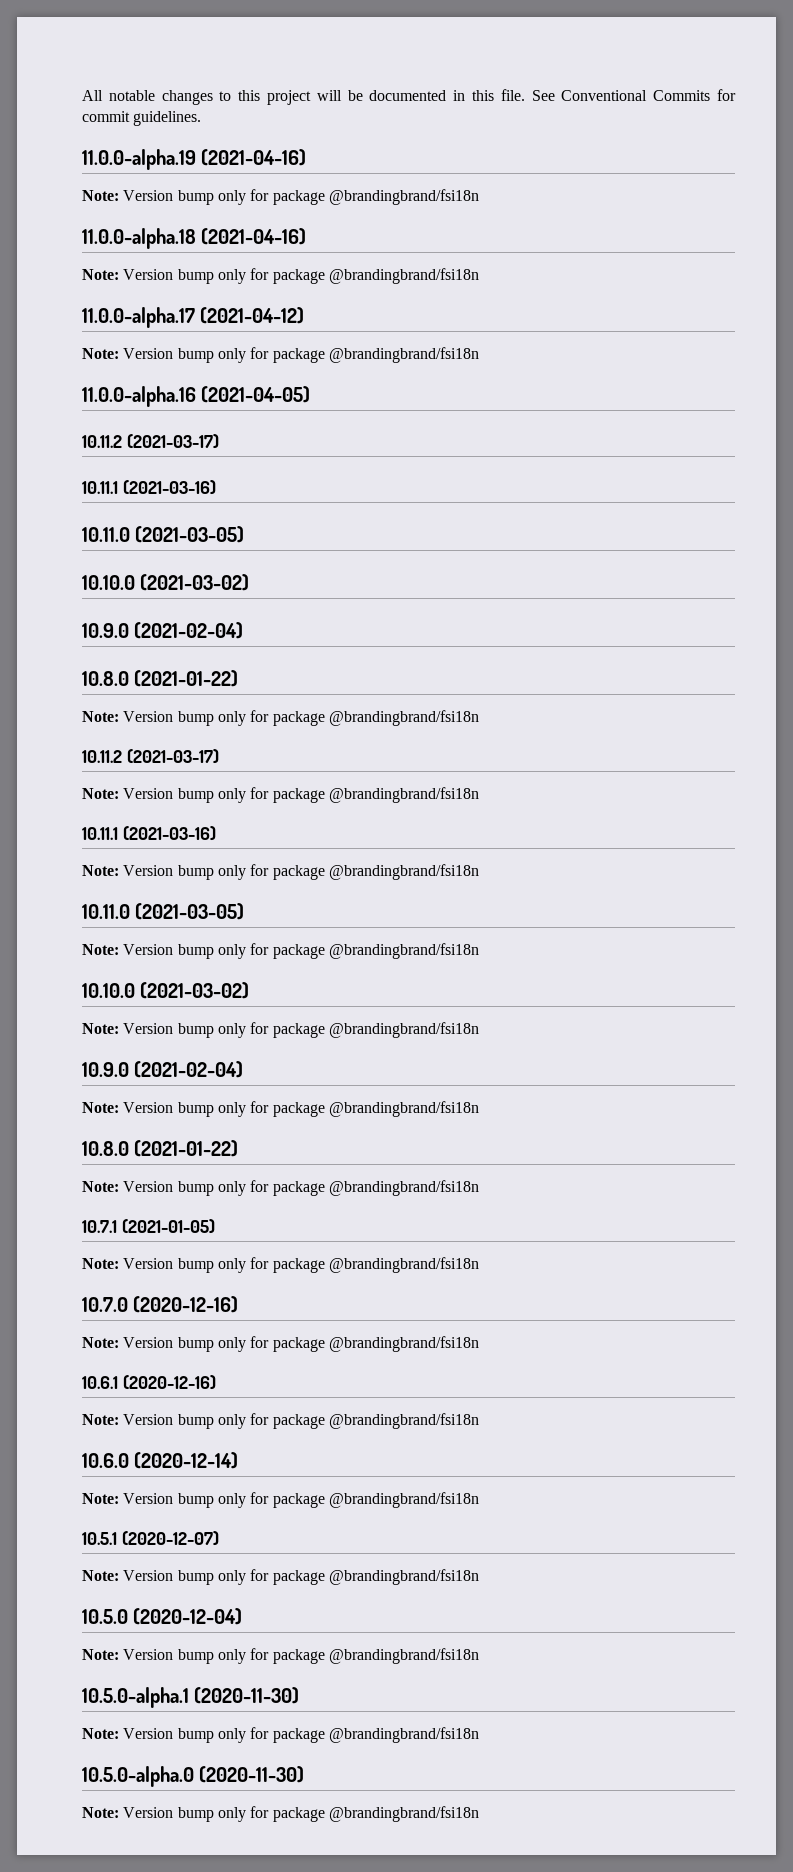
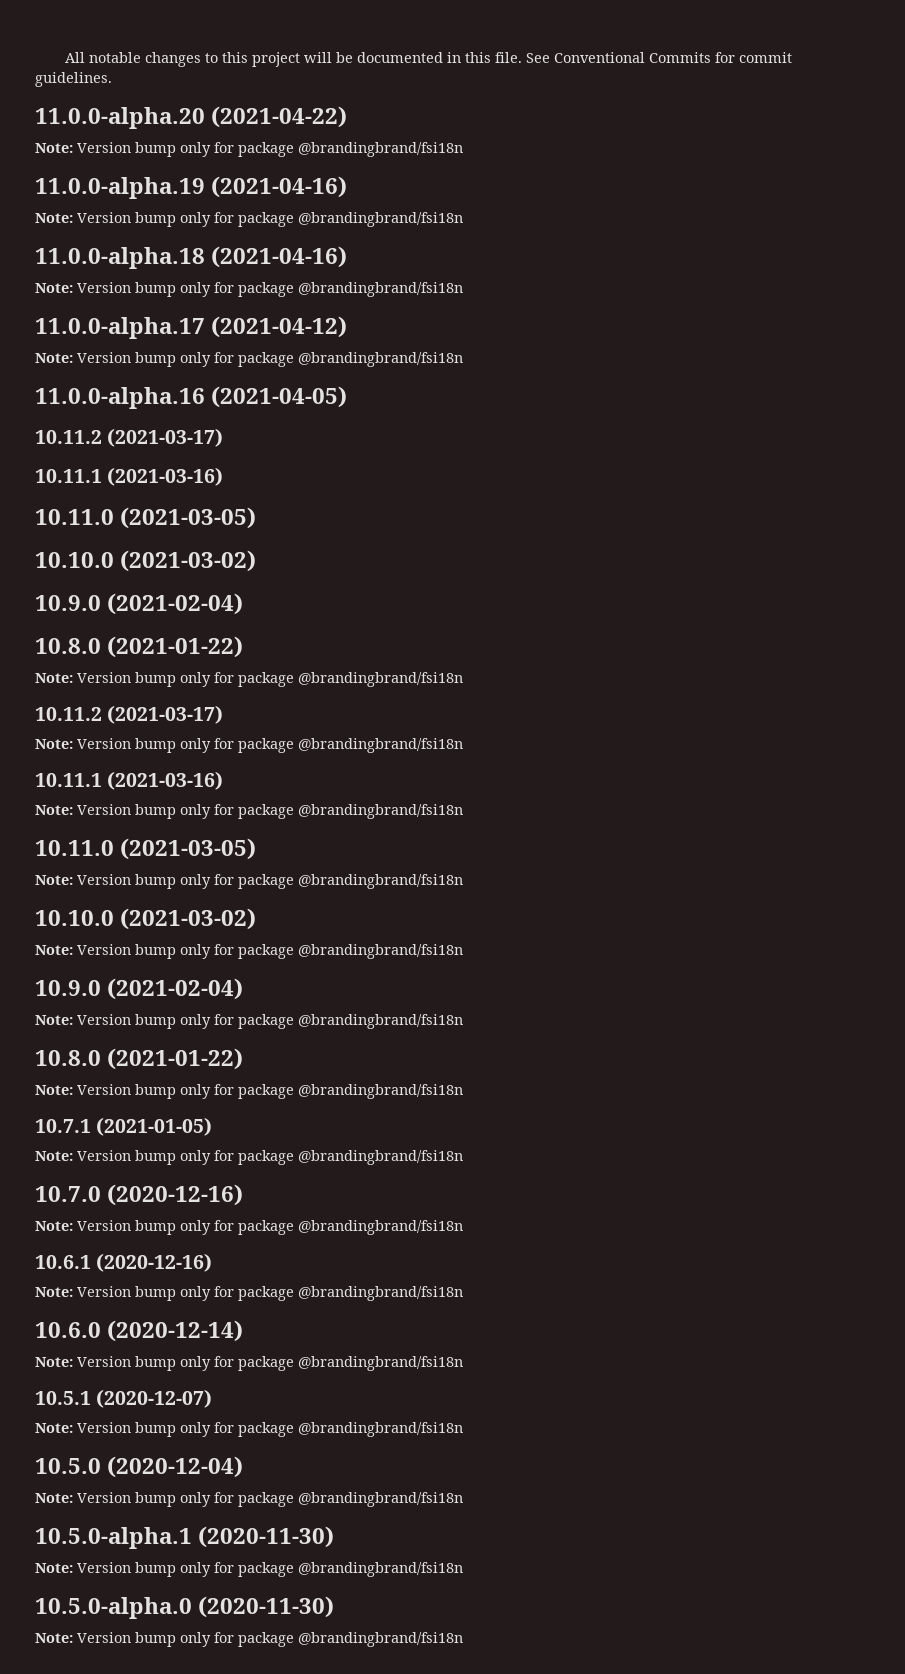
+ 11.0.0-alpha.20 (2021-04-22)
+ Note: Version bump only for package @brandingbrand/fsi18n

